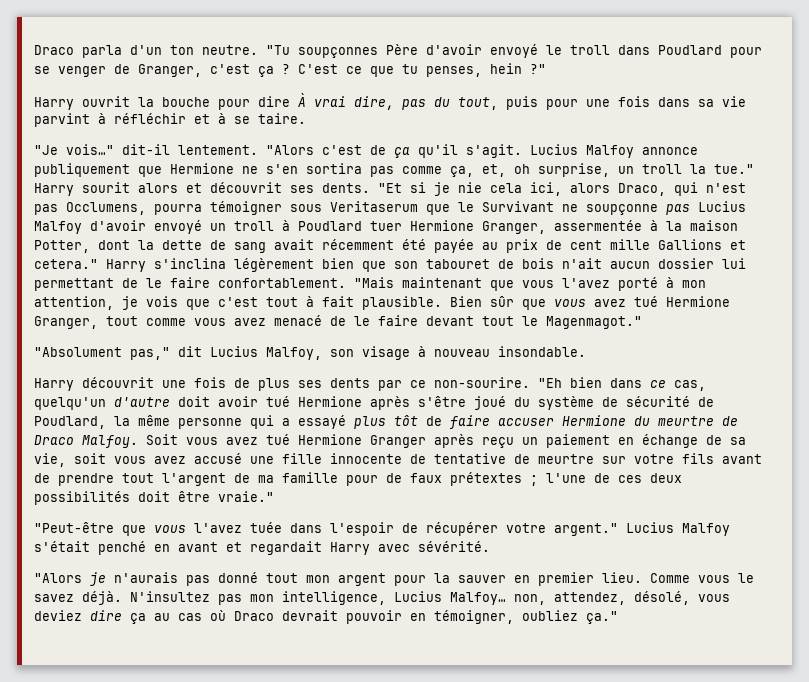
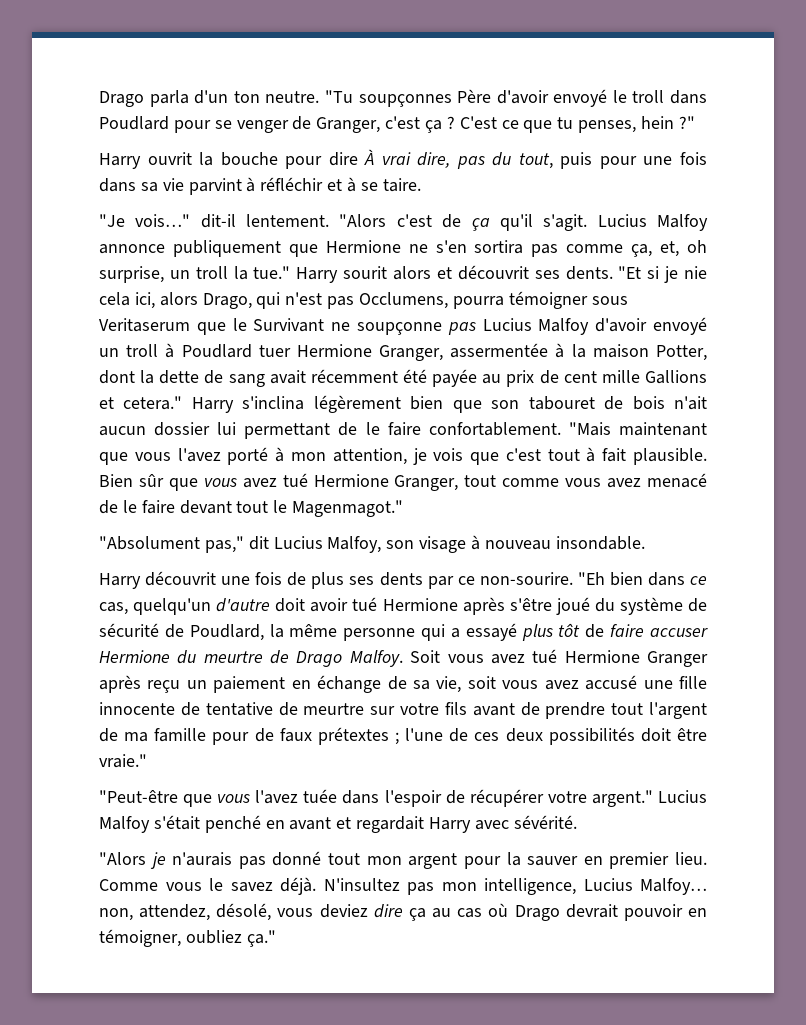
- Draco parla d'un ton neutre.
+ Drago parla d'un ton neutre.
- "Et si je nie cela ici, alors Draco, qui n'est pas Occlumens, pourra témoigner sous Veritaserum que le Survivant ne soupçonne pas Lucius Malfoy d'avoir envoyé un troll à Poudlard tuer Hermione Granger, assermentée à la maison Potter, dont la dette de sang avait récemment été payée au prix de cent mille Gallions et cetera."
+ "Et si je nie cela ici, alors Drago, qui n'est pas Occlumens, pourra témoigner sous Veritaserum que le Survivant ne soupçonne pas Lucius Malfoy d'avoir envoyé un troll à Poudlard tuer Hermione Granger, assermentée à la maison Potter, dont la dette de sang avait récemment été payée au prix de cent mille Gallions et cetera."
- "Eh bien dans ce cas, quelqu'un d'autre doit avoir tué Hermione après s'être joué du système de sécurité de Poudlard, la même personne qui a essayé plus tôt de faire accuser Hermione du meurtre de Draco Malfoy.
+ "Eh bien dans ce cas, quelqu'un d'autre doit avoir tué Hermione après s'être joué du système de sécurité de Poudlard, la même personne qui a essayé plus tôt de faire accuser Hermione du meurtre de Drago Malfoy.
- N'insultez pas mon intelligence, Lucius Malfoy… non, attendez, désolé, vous deviez dire ça au cas où Draco devrait pouvoir en témoigner, oubliez ça."
+ N'insultez pas mon intelligence, Lucius Malfoy… non, attendez, désolé, vous deviez dire ça au cas où Drago devrait pouvoir en témoigner, oubliez ça."

